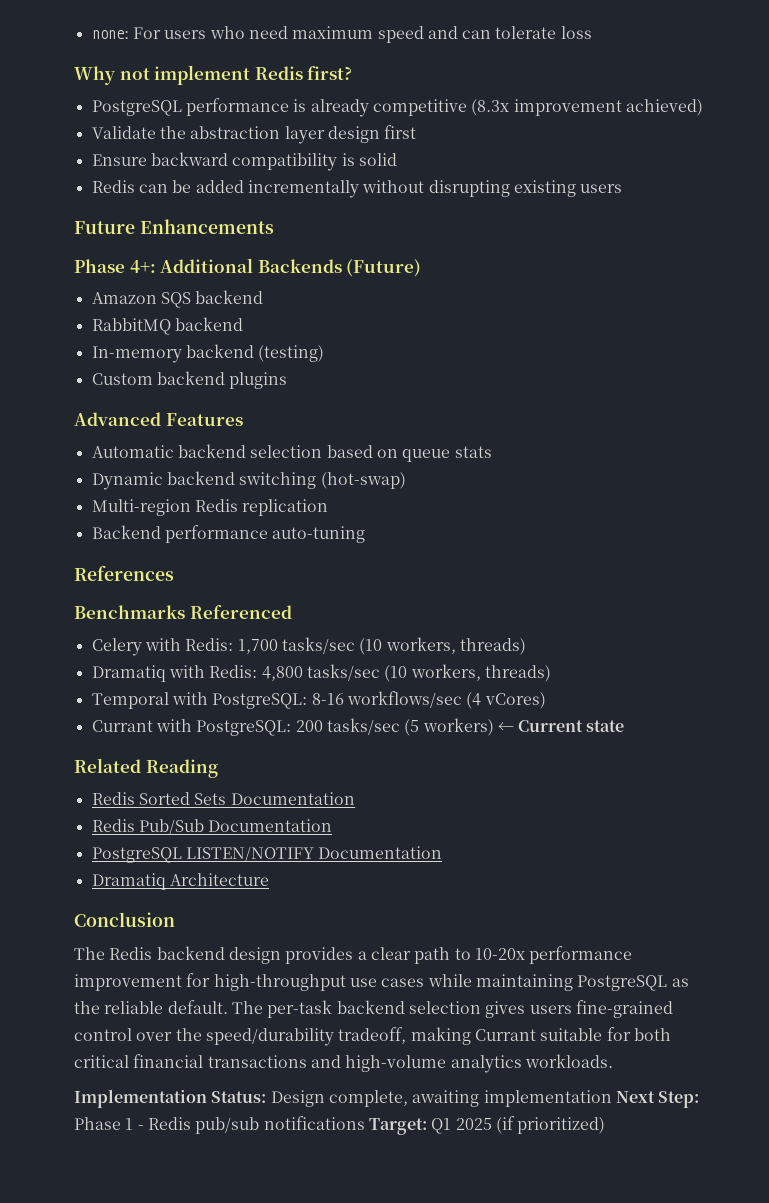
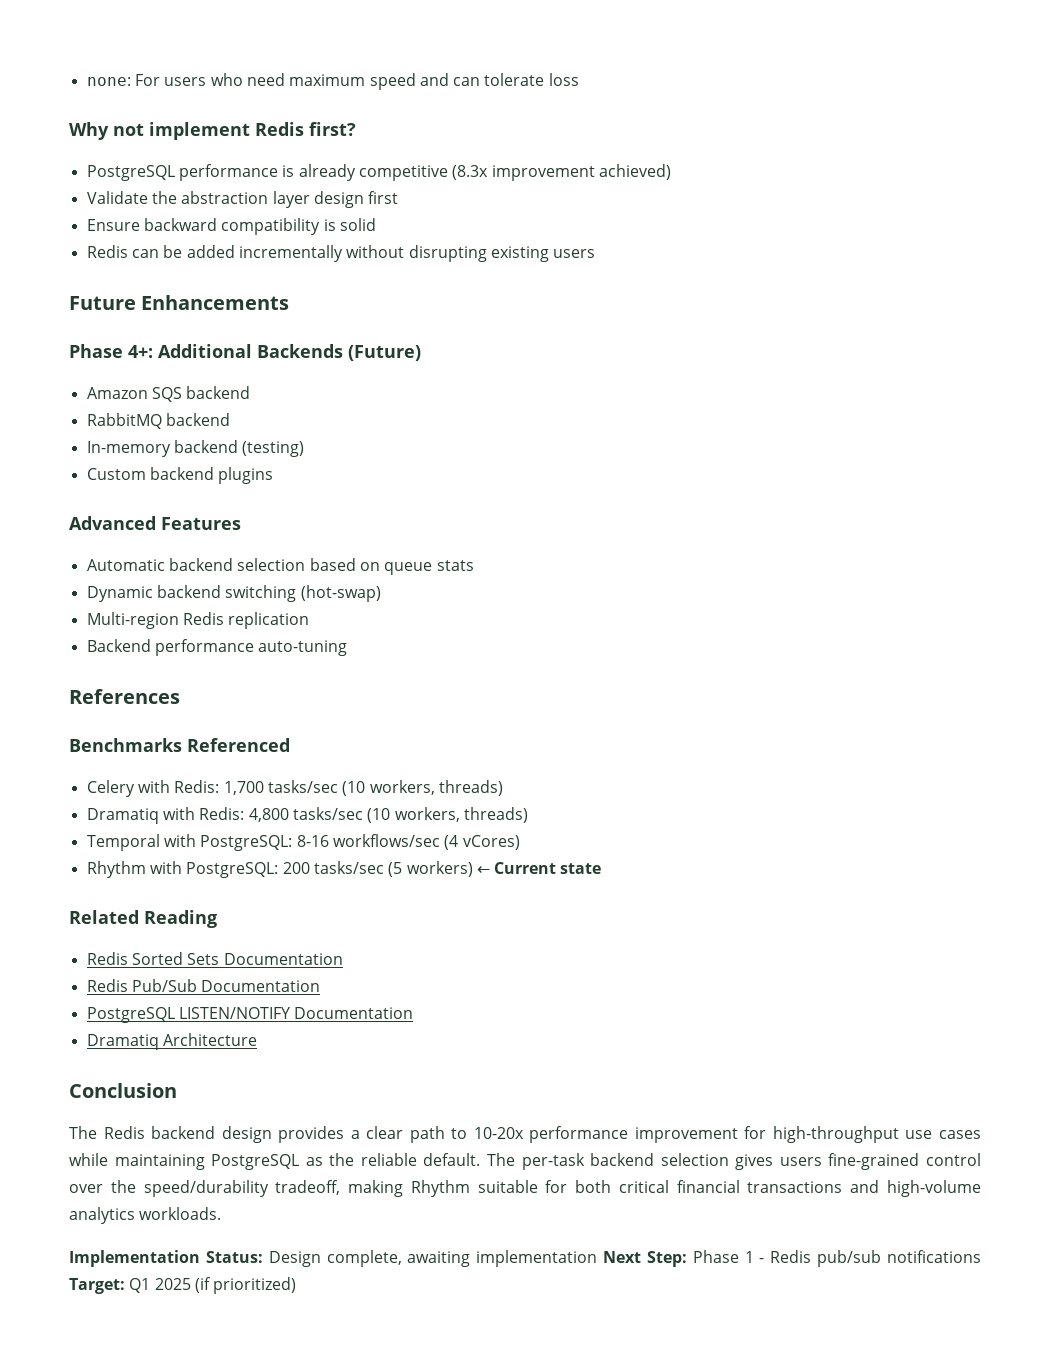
- Currant with PostgreSQL: 200 tasks/sec (5 workers) ← Current state
+ Rhythm with PostgreSQL: 200 tasks/sec (5 workers) ← Current state
- The per-task backend selection gives users fine-grained control over the speed/durability tradeoff, making Currant suitable for both critical financial transactions and high-volume analytics workloads.
+ The per-task backend selection gives users fine-grained control over the speed/durability tradeoff, making Rhythm suitable for both critical financial transactions and high-volume analytics workloads.

